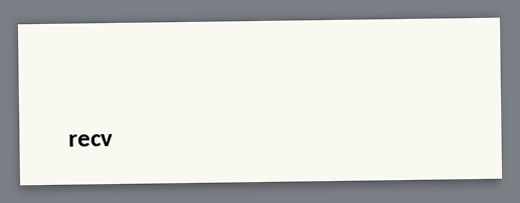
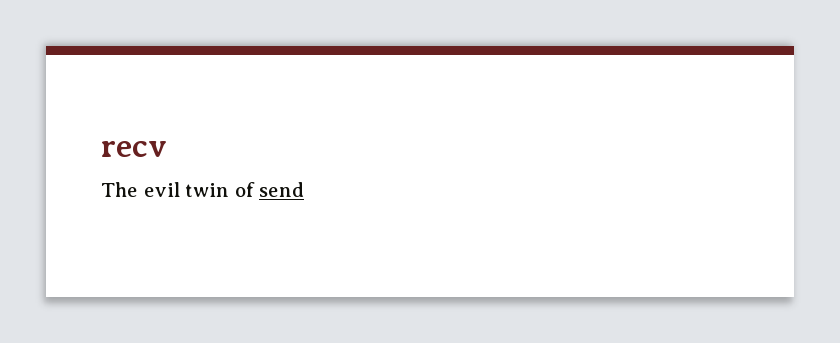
+ The evil twin of send

